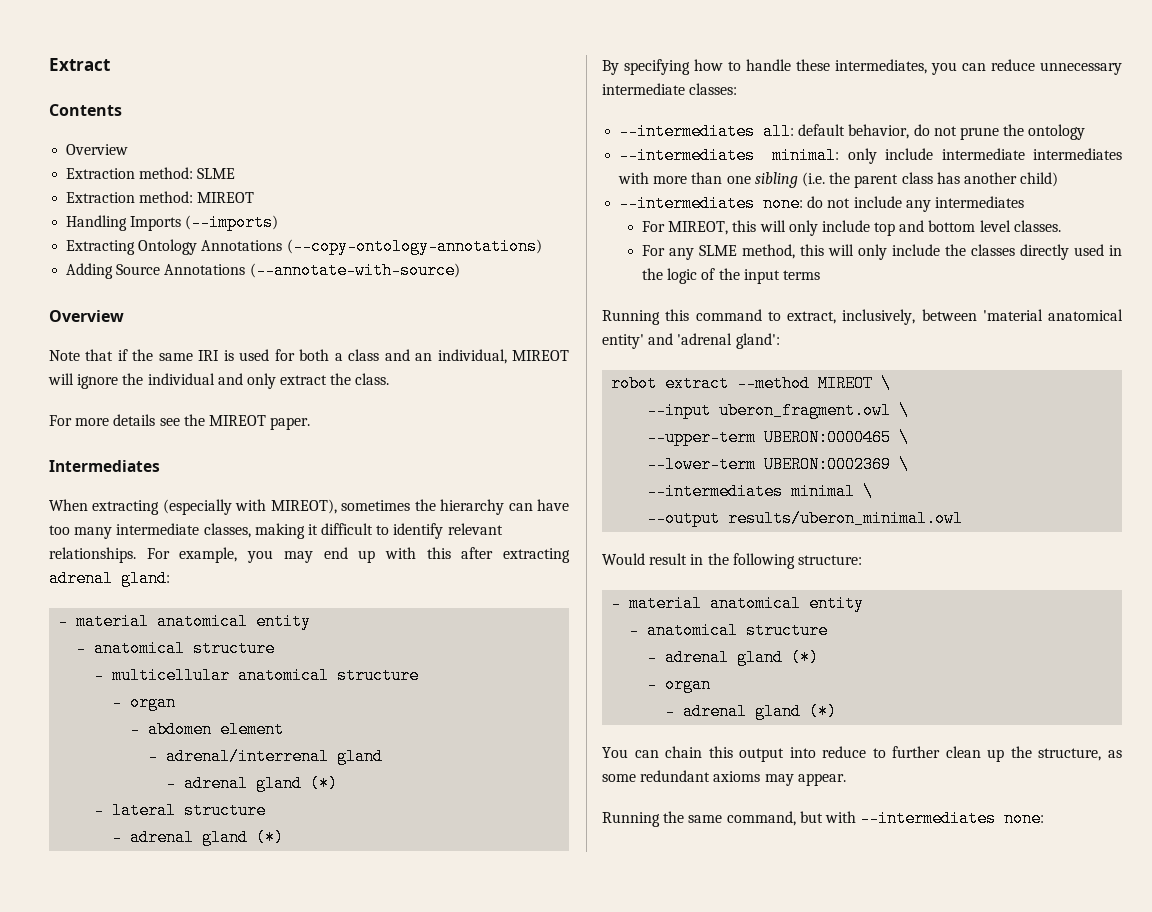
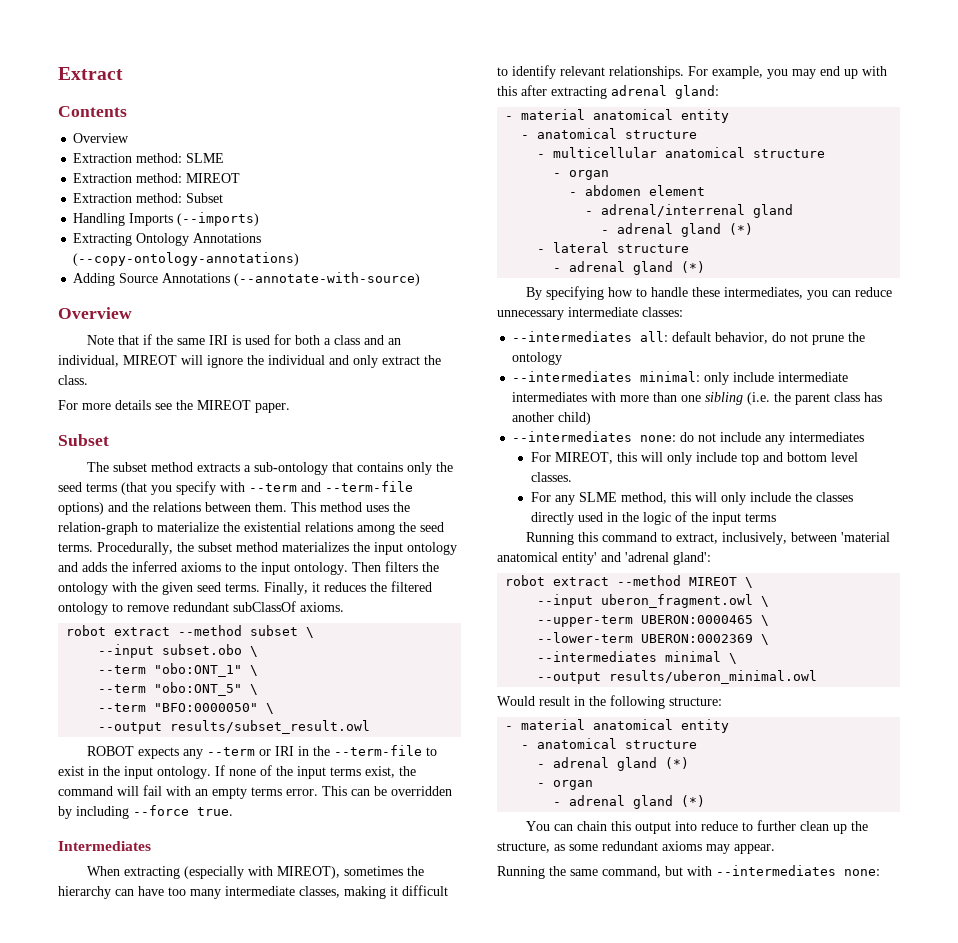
+ Extraction method: Subset
  For more details see the MIREOT paper.
+ Subset
+ The subset method extracts a sub-ontology that contains only the seed terms (that you specify with --term and --term-file options) and the relations between them. This method uses the relation-graph to materialize the existential relations among the seed terms. Procedurally, the subset method materializes the input ontology and adds the inferred axioms to the input ontology. Then filters the ontology with the given seed terms. Finally, it reduces the filtered ontology to remove redundant subClassOf axioms.
+ robot extract --method subset \
+ --input subset.obo \
+ --term "obo:ONT_1" \
+ --term "obo:ONT_5" \
+ --term "BFO:0000050" \
+ --output results/subset_result.owl
+ ROBOT expects any --term or IRI in the --term-file to exist in the input ontology. If none of the input terms exist, the command will fail with an empty terms error. This can be overridden by including --force true.

